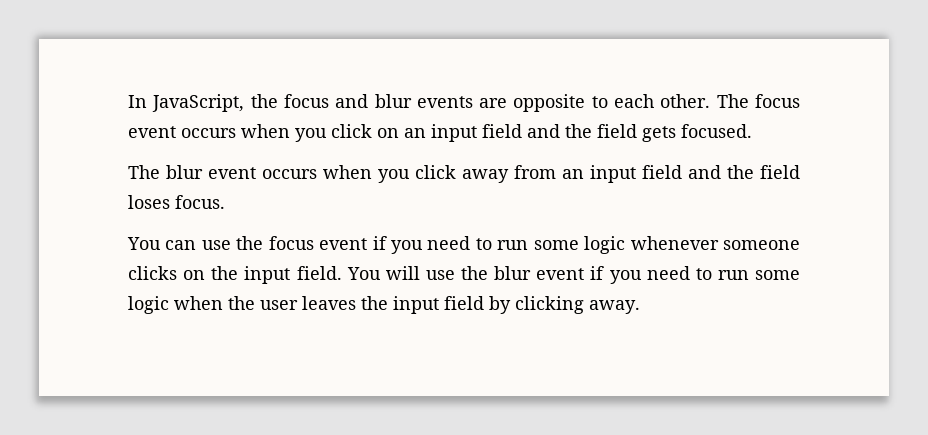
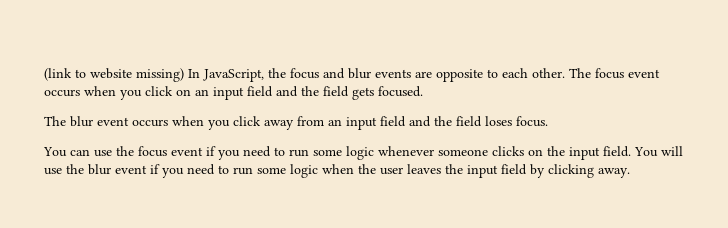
- In JavaScript, the focus and blur events are opposite to each other.
+ (link to website missing) In JavaScript, the focus and blur events are opposite to each other.

